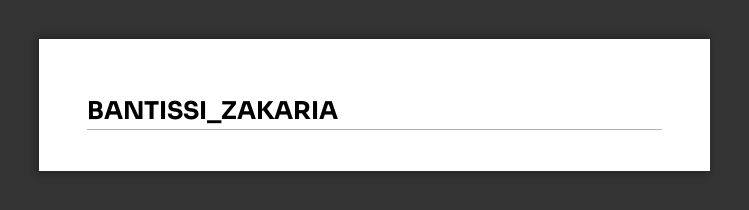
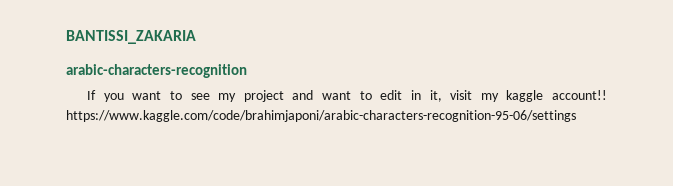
+ arabic-characters-recognition
+ If you want to see my project and want to edit in it, visit my kaggle account!! https://www.kaggle.com/code/brahimjaponi/arabic-characters-recognition-95-06/settings

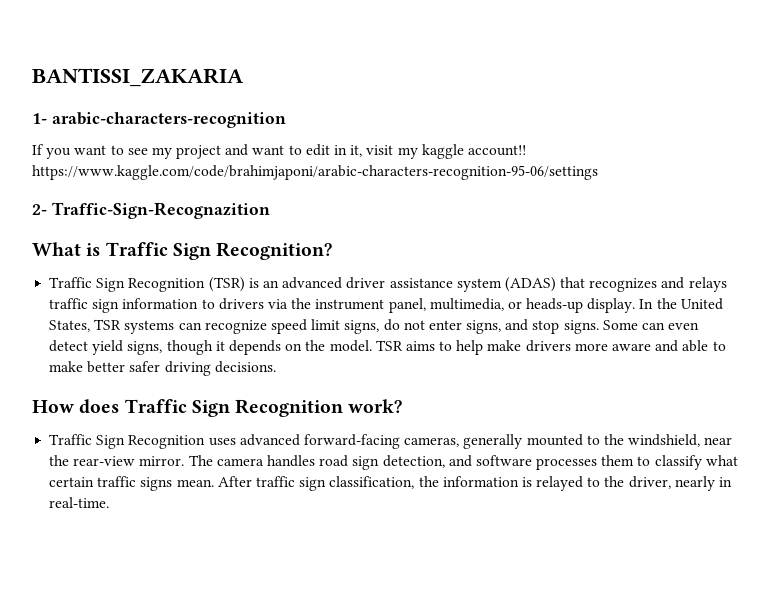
- arabic-characters-recognition
+ 1- arabic-characters-recognition
+ 2- Traffic-Sign-Recognazition
+ What is Traffic Sign Recognition?
+ Traffic Sign Recognition (TSR) is an advanced driver assistance system (ADAS) that recognizes and relays traffic sign information to drivers via the instrument panel, multimedia, or heads-up display. In the United States, TSR systems can recognize speed limit signs, do not enter signs, and stop signs. Some can even detect yield signs, though it depends on the model. TSR aims to help make drivers more aware and able to make better safer driving decisions.
+ How does Traffic Sign Recognition work?
+ Traffic Sign Recognition uses advanced forward-facing cameras, generally mounted to the windshield, near the rear-view mirror. The camera handles road sign detection, and software processes them to classify what certain traffic signs mean. After traffic sign classification, the information is relayed to the driver, nearly in real-time.

